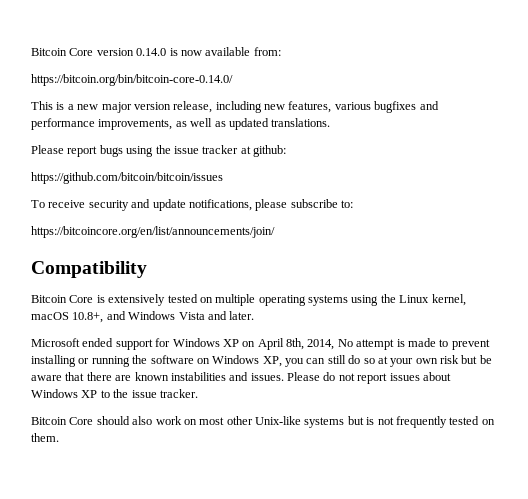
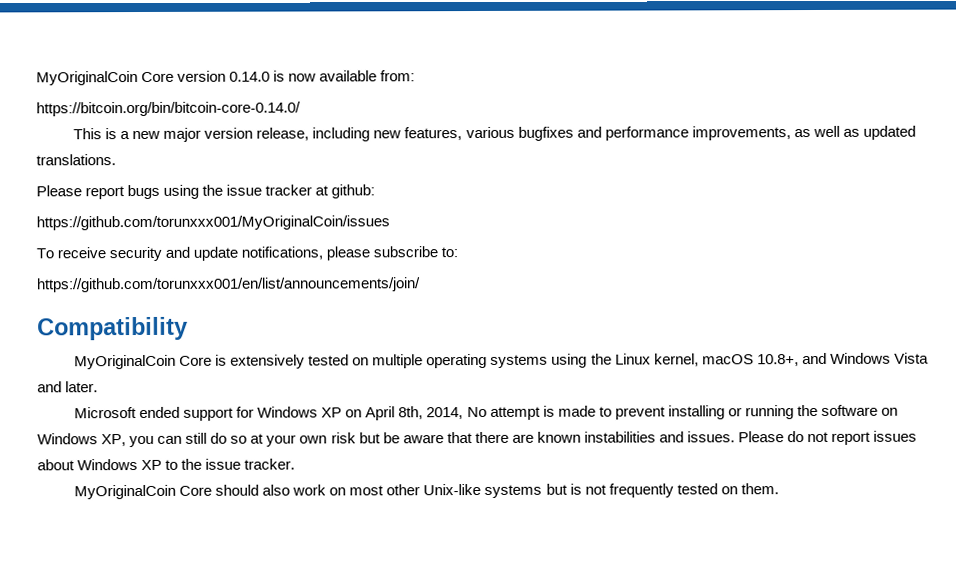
- Bitcoin Core version 0.14.0 is now available from:
+ MyOriginalCoin Core version 0.14.0 is now available from:
- https://github.com/bitcoin/bitcoin/issues
+ https://github.com/torunxxx001/MyOriginalCoin/issues
- https://bitcoincore.org/en/list/announcements/join/
+ https://github.com/torunxxx001/en/list/announcements/join/
- Bitcoin Core is extensively tested on multiple operating systems using the Linux kernel, macOS 10.8+, and Windows Vista and later.
+ MyOriginalCoin Core is extensively tested on multiple operating systems using the Linux kernel, macOS 10.8+, and Windows Vista and later.
- Bitcoin Core should also work on most other Unix-like systems but is not frequently tested on them.
+ MyOriginalCoin Core should also work on most other Unix-like systems but is not frequently tested on them.

